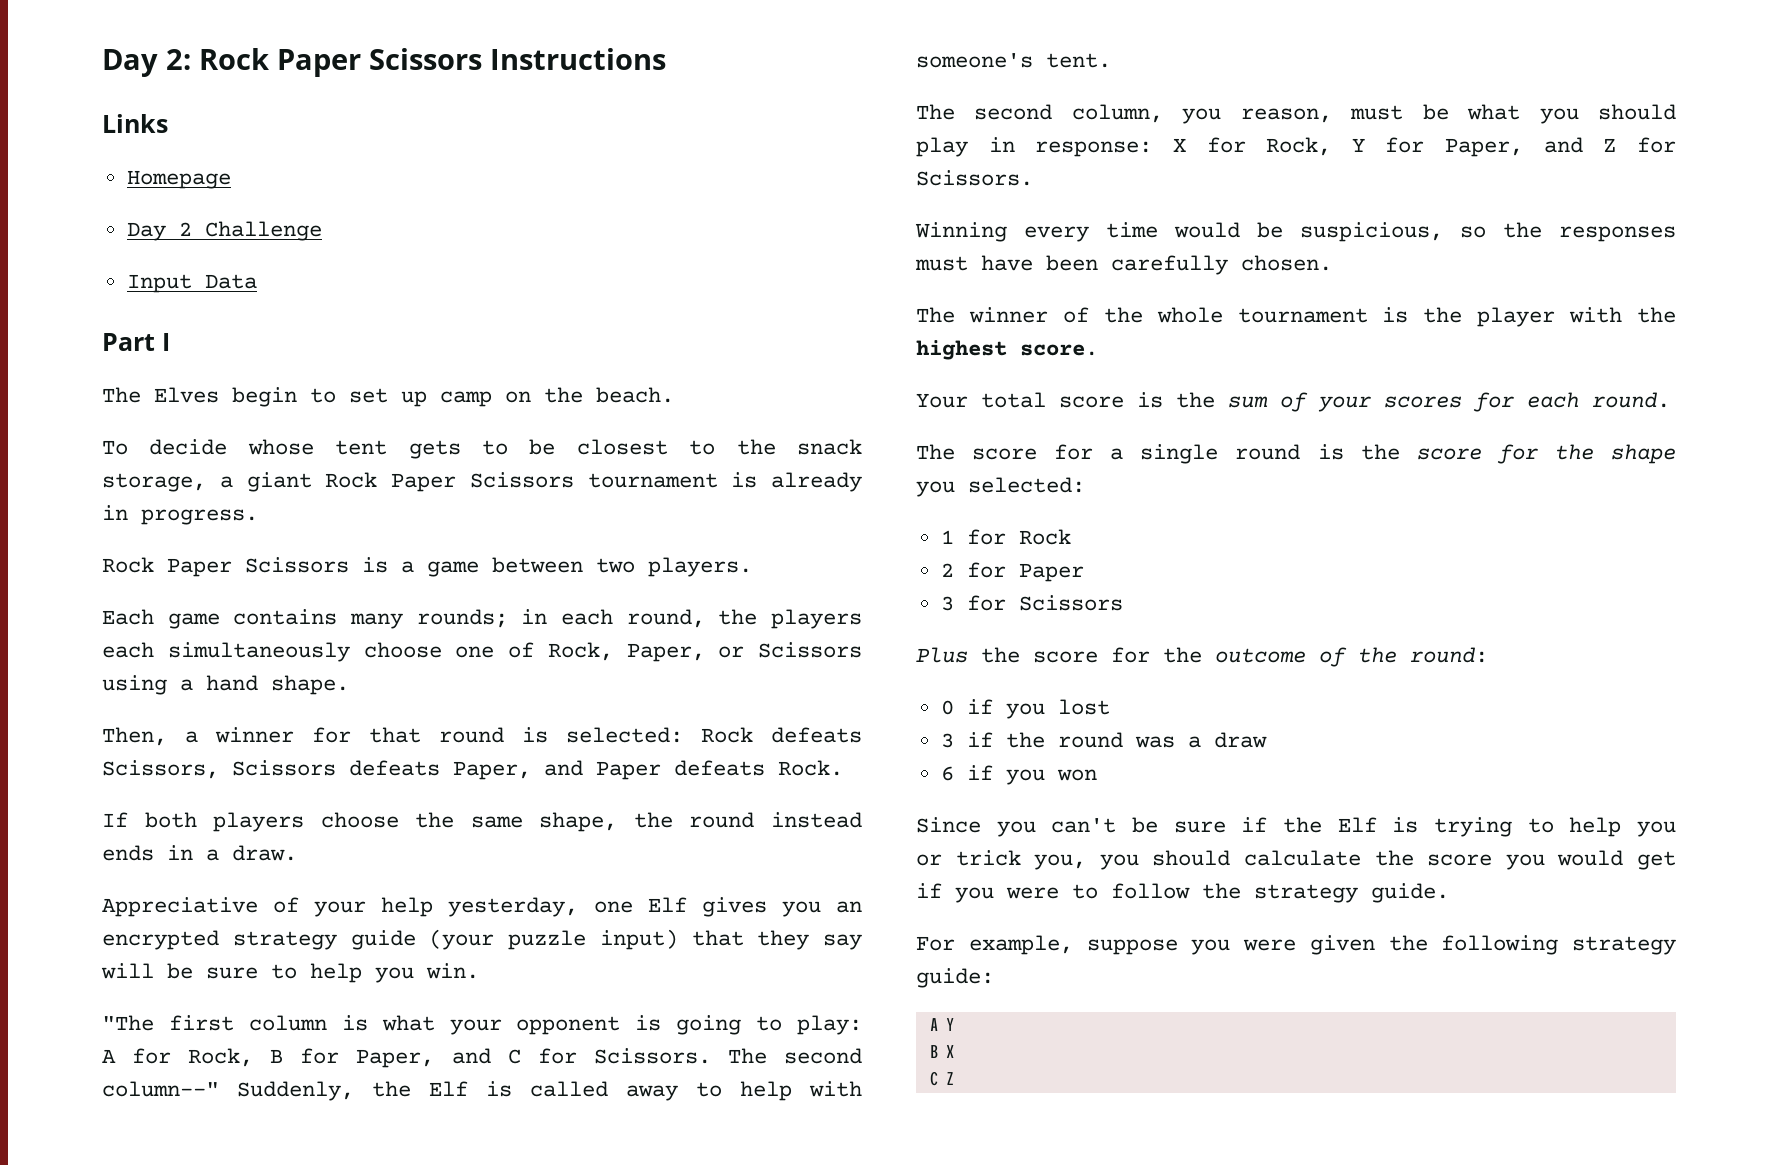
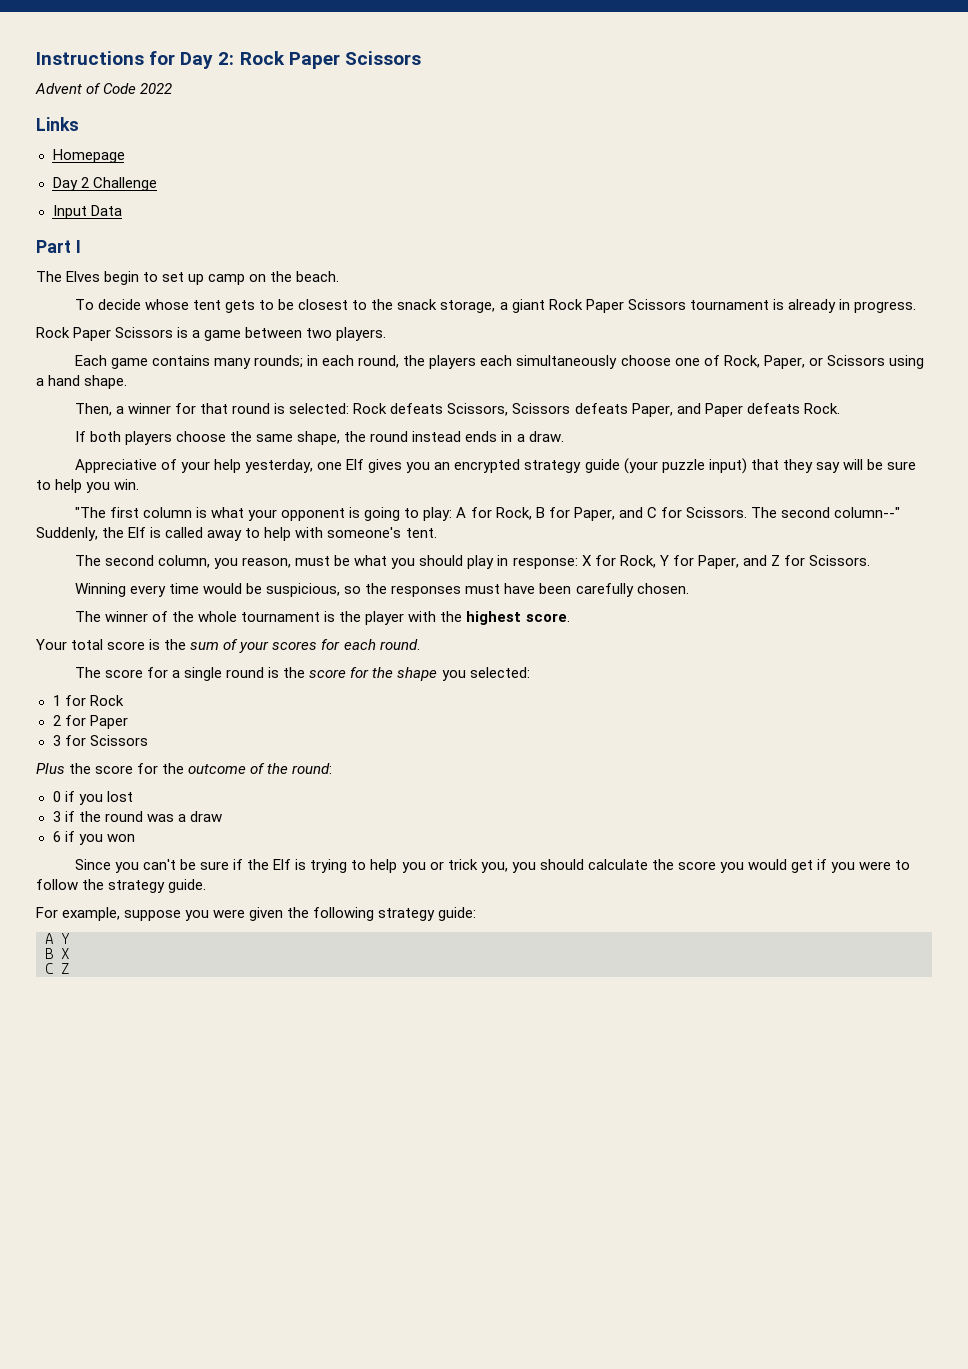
- Day 2: Rock Paper Scissors Instructions
+ Instructions for Day 2: Rock Paper Scissors
+ Advent of Code 2022

